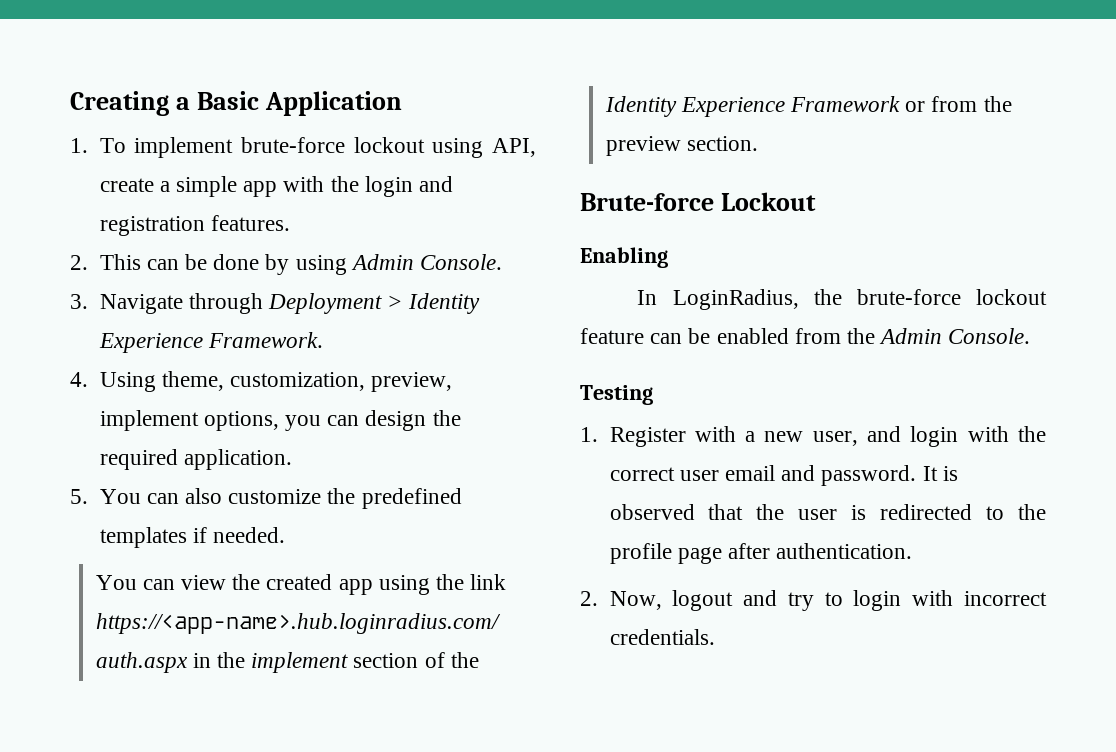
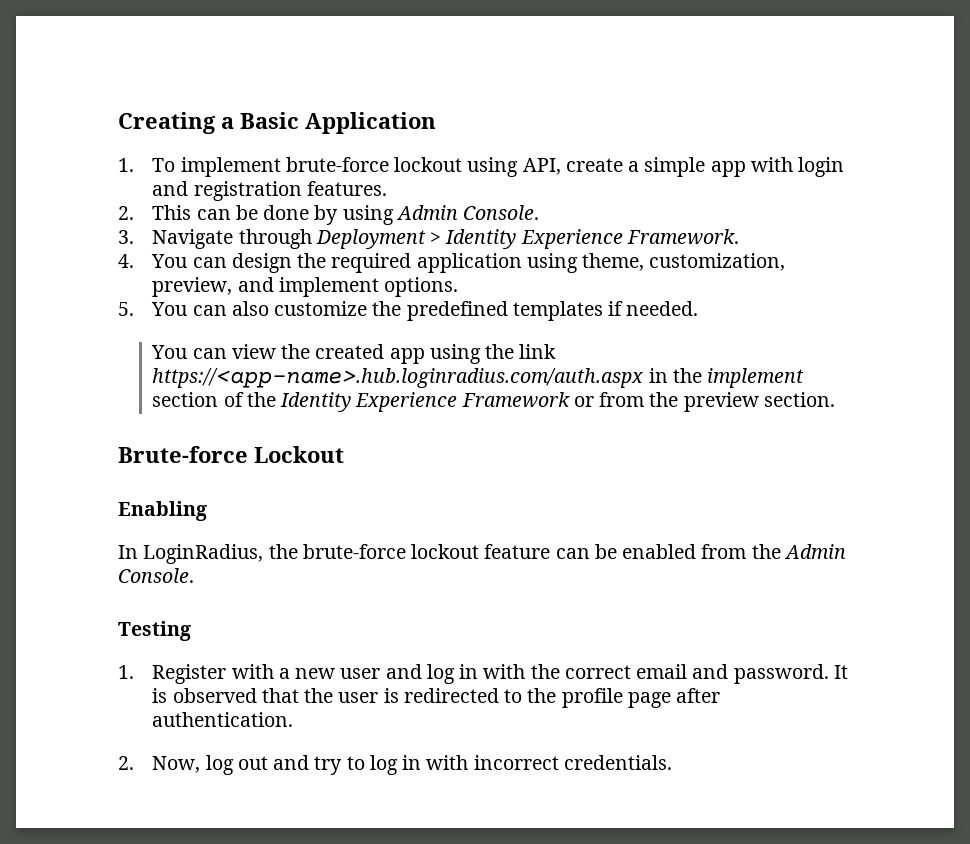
- 1. To implement brute-force lockout using API, create a simple app with the login and registration features.
+ 1. To implement brute-force lockout using API, create a simple app with login and registration features.
- 4. Using theme, customization, preview, implement options, you can design the required application.
+ 4. You can design the required application using theme, customization, preview, and implement options.
- 1. Register with a new user, and login with the correct user email and password.
+ 1. Register with a new user and log in with the correct email and password.
- 2. Now, logout and try to login with incorrect credentials.
+ 2. Now, log out and try to log in with incorrect credentials.

